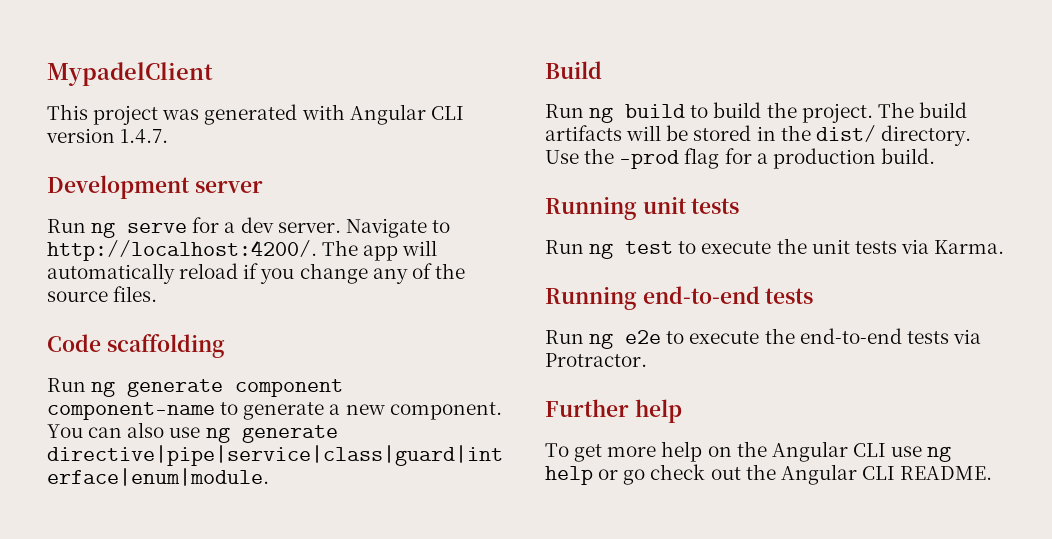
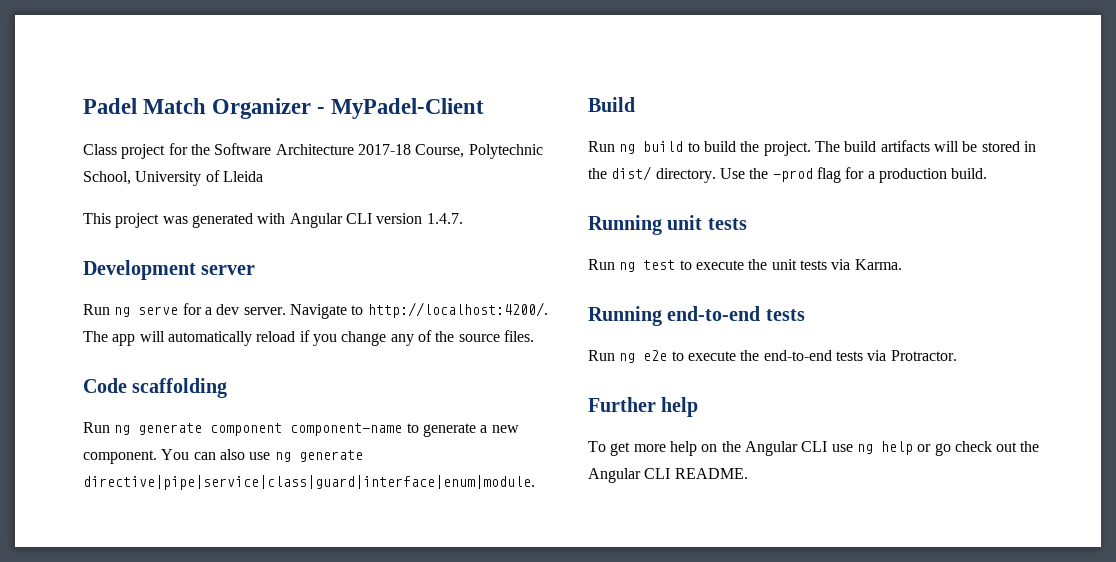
- MypadelClient
+ Padel Match Organizer - MyPadel-Client
+ Class project for the Software Architecture 2017-18 Course, Polytechnic School, University of Lleida

